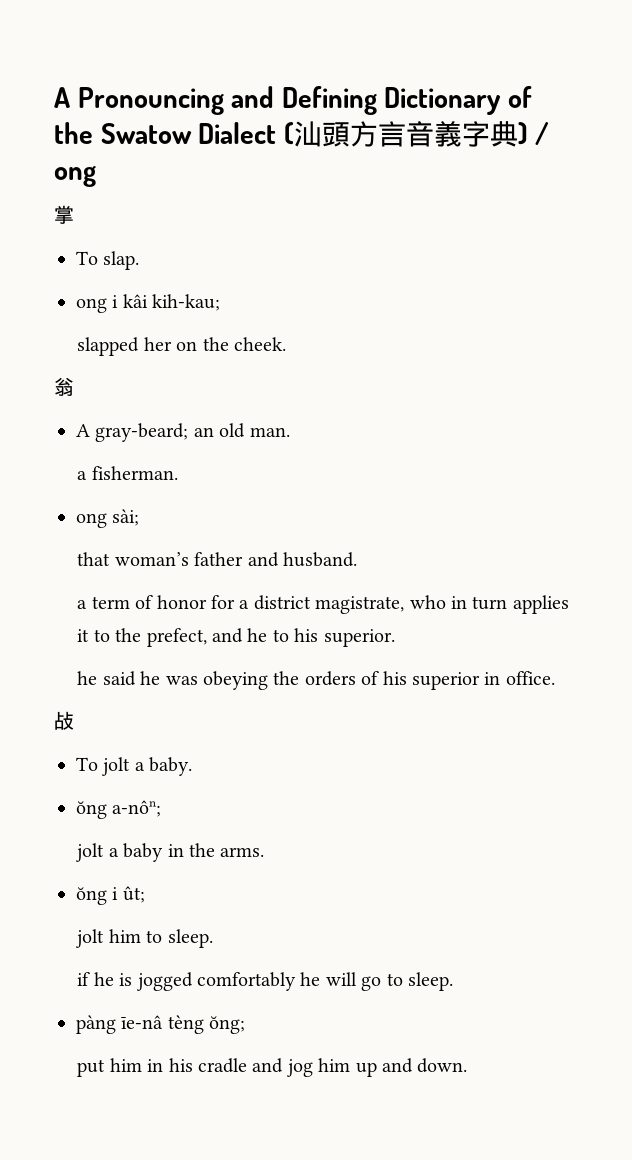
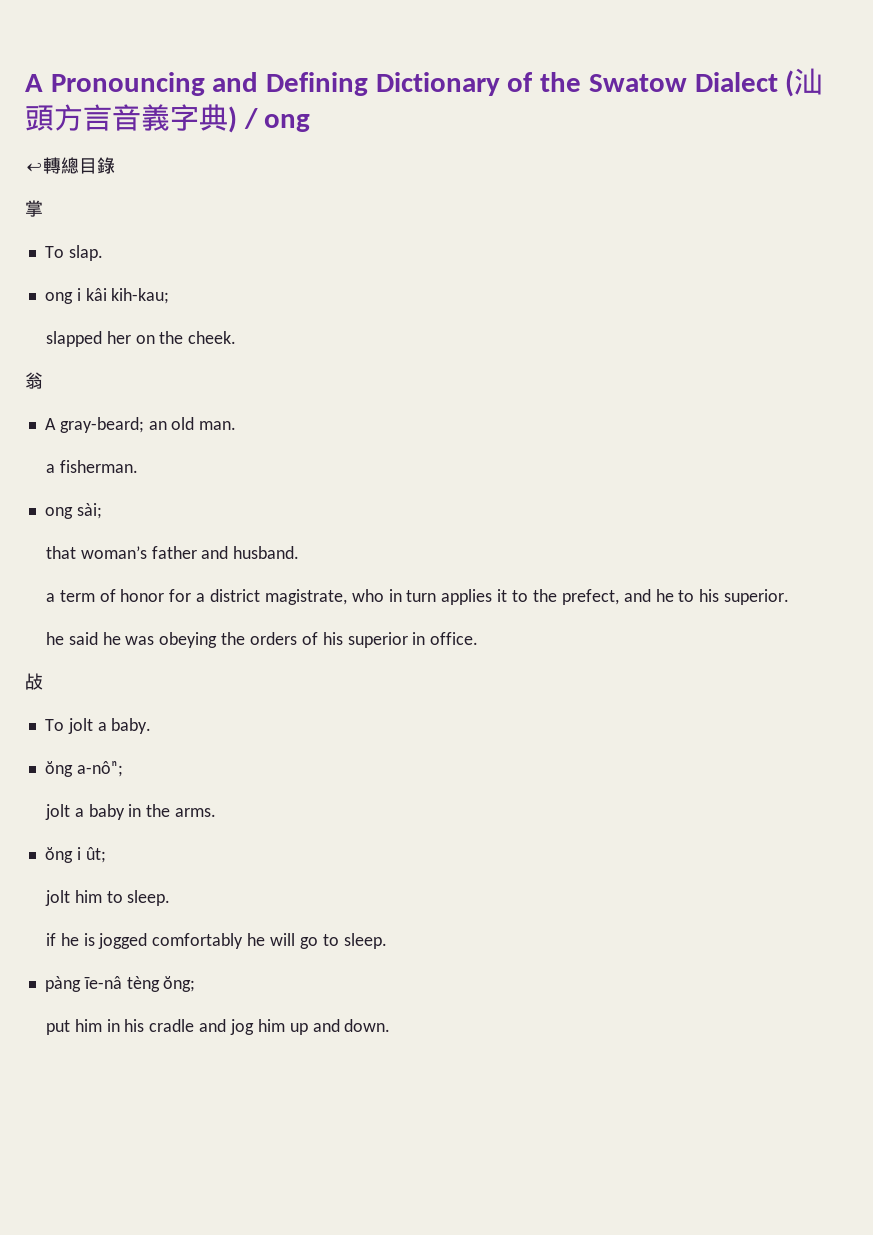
+ ↩轉總目錄

